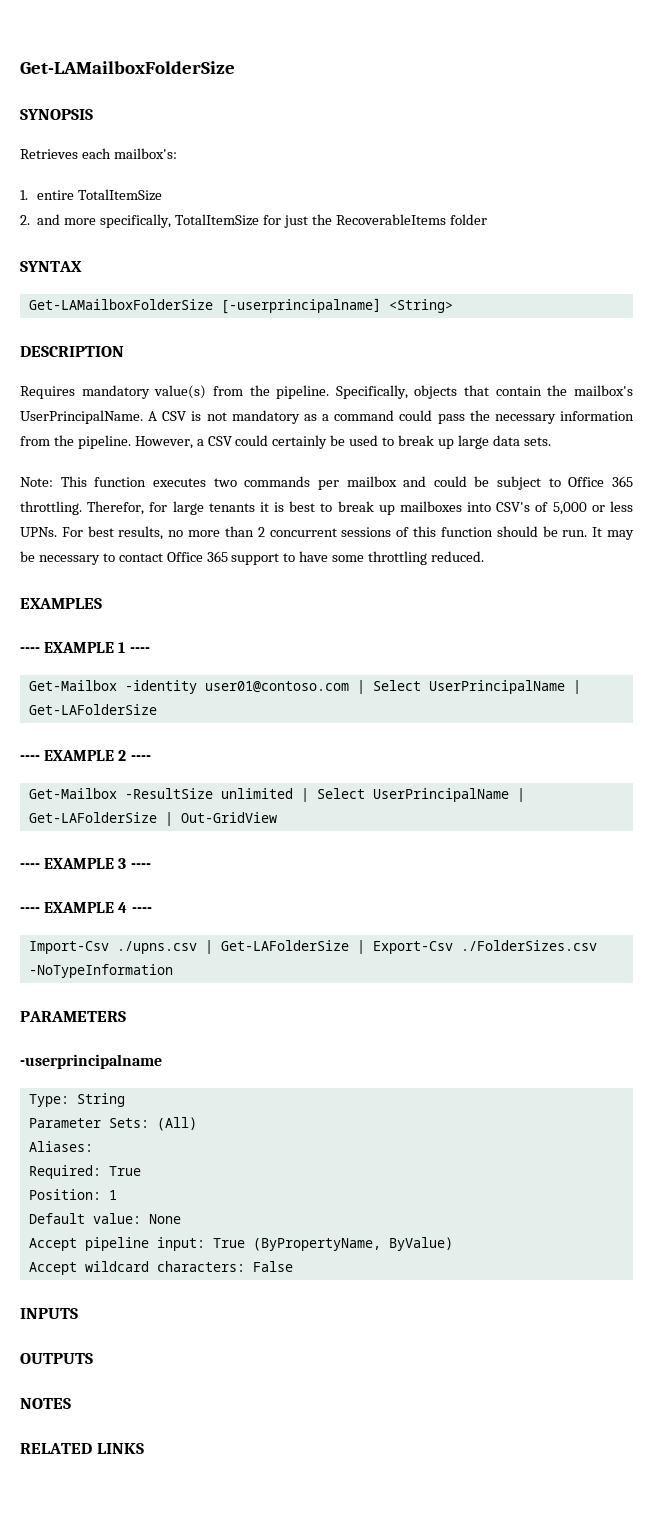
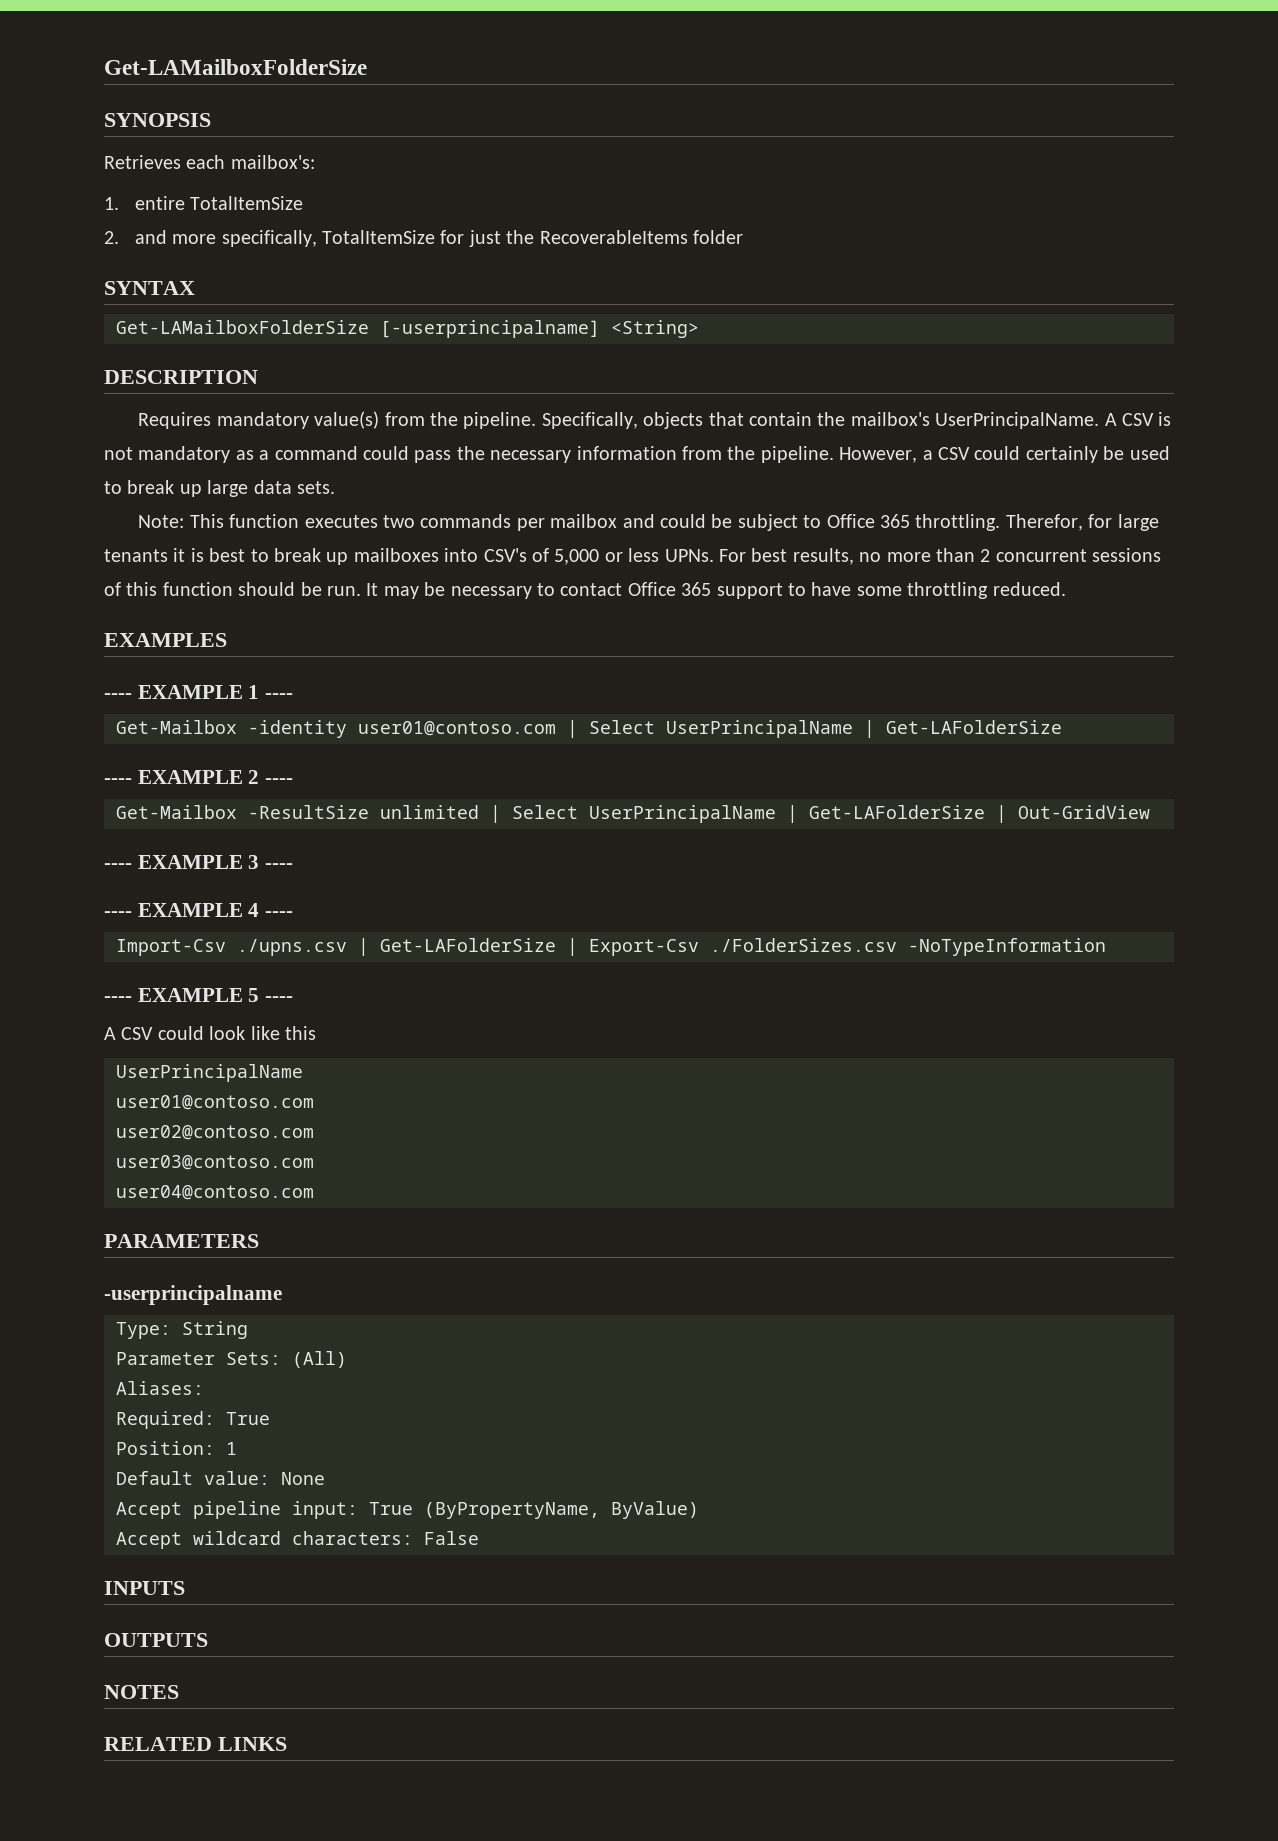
+ ---- EXAMPLE 5 ----
+ A CSV could look like this
+ UserPrincipalName
+ user01@contoso.com
+ user02@contoso.com
+ user03@contoso.com
+ user04@contoso.com

